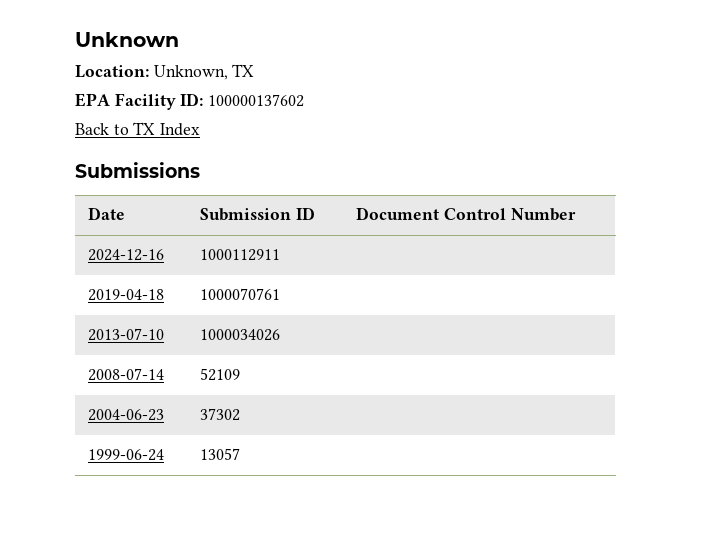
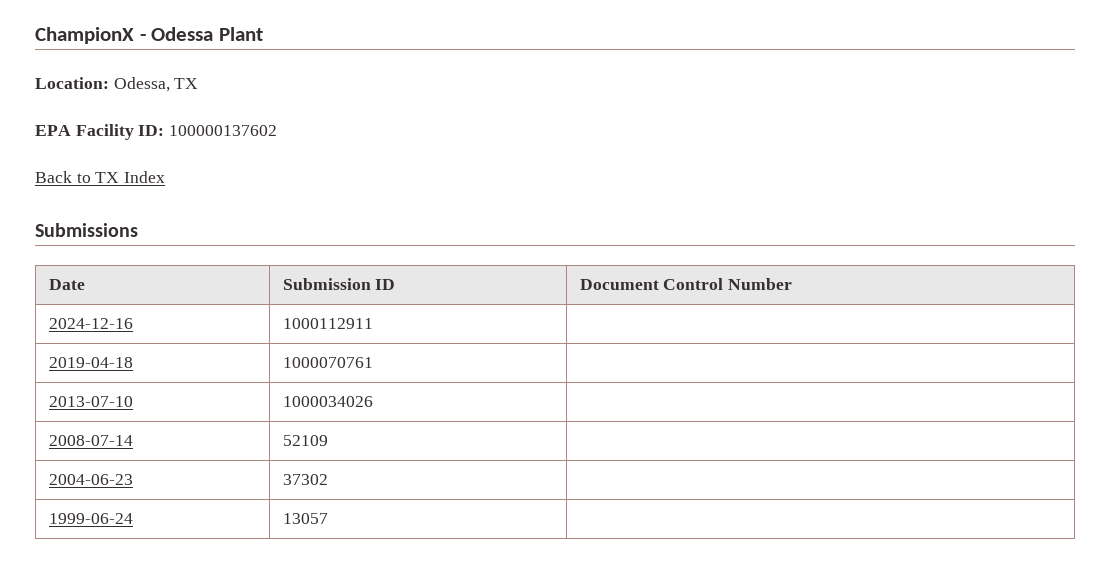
- Unknown
+ ChampionX - Odessa Plant
- Location: Unknown, TX
+ Location: Odessa, TX

